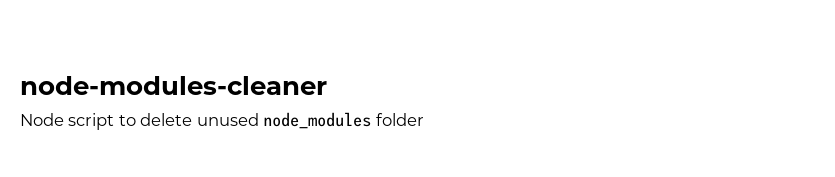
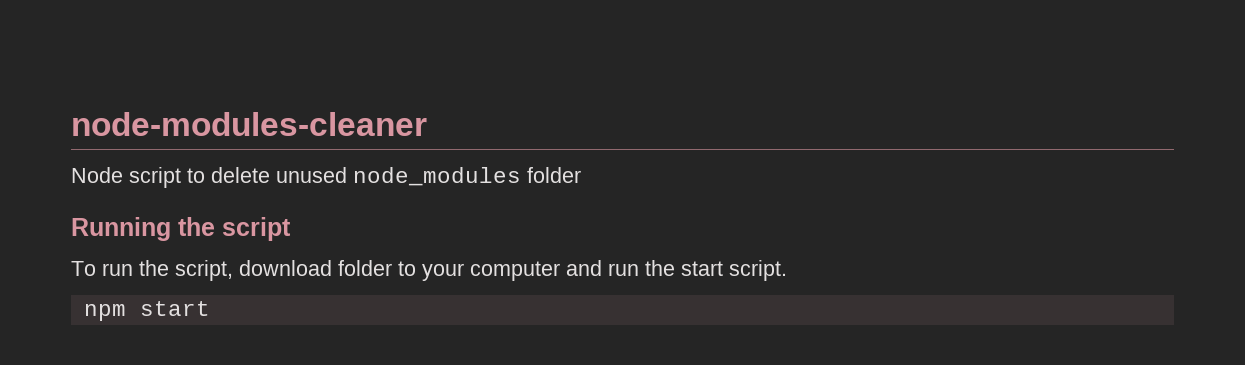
+ Running the script
+ To run the script, download folder to your computer and run the start script.
+ npm start

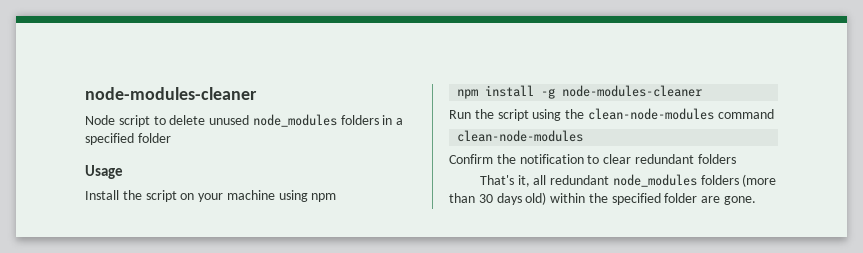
- Node script to delete unused node_modules folder
+ Node script to delete unused node_modules folders in a specified folder
- Running the script
- To run the script, download folder to your computer and run the start script.
- npm start
+ Usage
+ Install the script on your machine using npm
+ npm install -g node-modules-cleaner
+ Run the script using the clean-node-modules command
+ clean-node-modules
+ Confirm the notification to clear redundant folders
+ That's it, all redundant node_modules folders (more than 30 days old) within the specified folder are gone.

